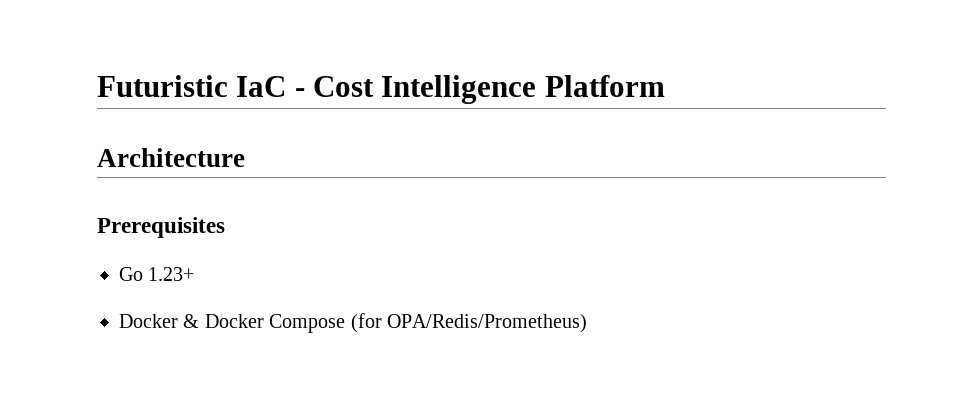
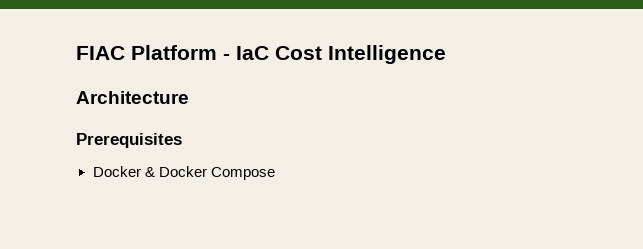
- Futuristic IaC - Cost Intelligence Platform
+ FIAC Platform - IaC Cost Intelligence
- Go 1.23+
- Docker & Docker Compose (for OPA/Redis/Prometheus)
+ Docker & Docker Compose

